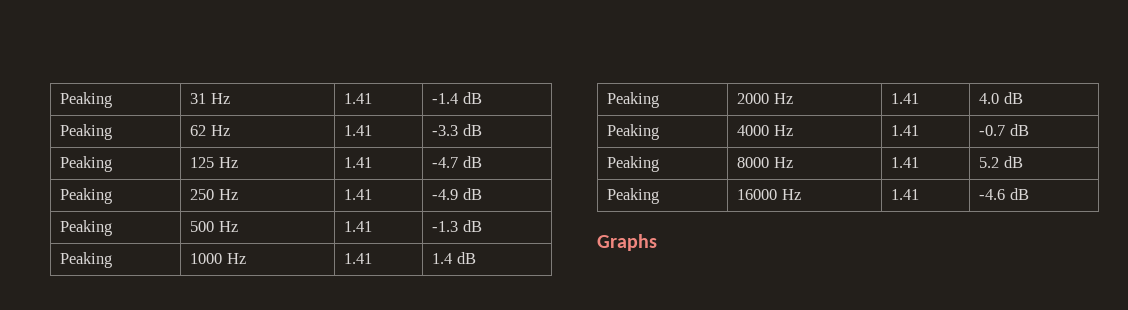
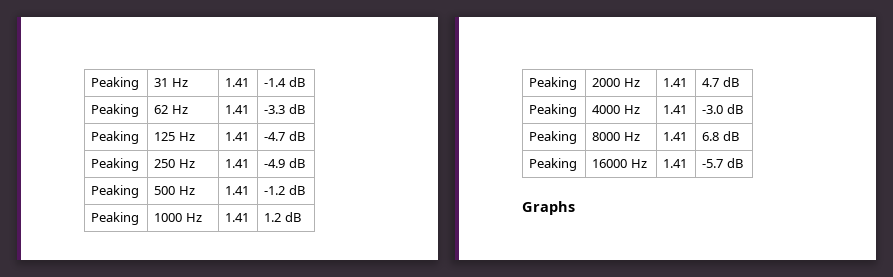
- Peaking | 500 Hz | 1.41 | -1.3 dB
+ Peaking | 500 Hz | 1.41 | -1.2 dB
- Peaking | 1000 Hz | 1.41 | 1.4 dB
+ Peaking | 1000 Hz | 1.41 | 1.2 dB
- Peaking | 2000 Hz | 1.41 | 4.0 dB
+ Peaking | 2000 Hz | 1.41 | 4.7 dB
- Peaking | 4000 Hz | 1.41 | -0.7 dB
+ Peaking | 4000 Hz | 1.41 | -3.0 dB
- Peaking | 8000 Hz | 1.41 | 5.2 dB
+ Peaking | 8000 Hz | 1.41 | 6.8 dB
- Peaking | 16000 Hz | 1.41 | -4.6 dB
+ Peaking | 16000 Hz | 1.41 | -5.7 dB

